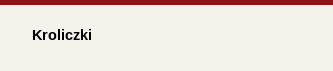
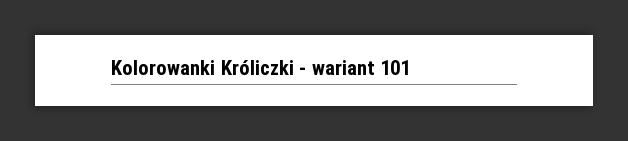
- Kroliczki
+ Kolorowanki Króliczki - wariant 101

